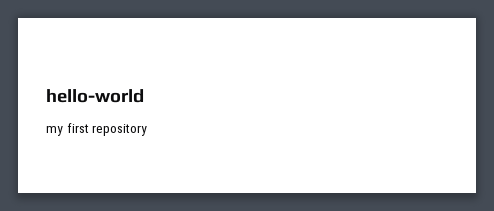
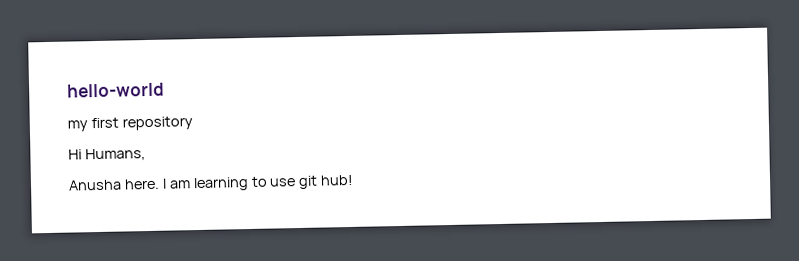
+ Hi Humans,
+ Anusha here. I am learning to use git hub!

